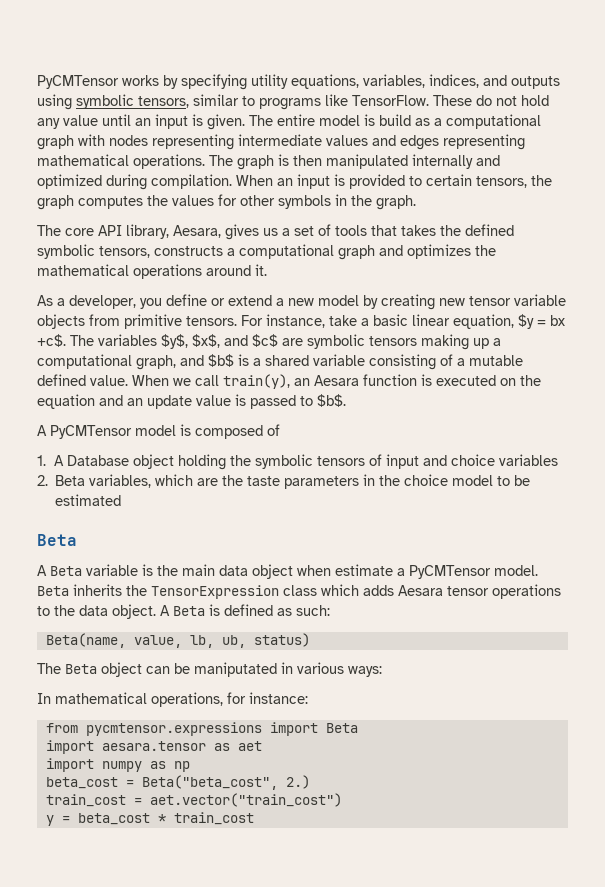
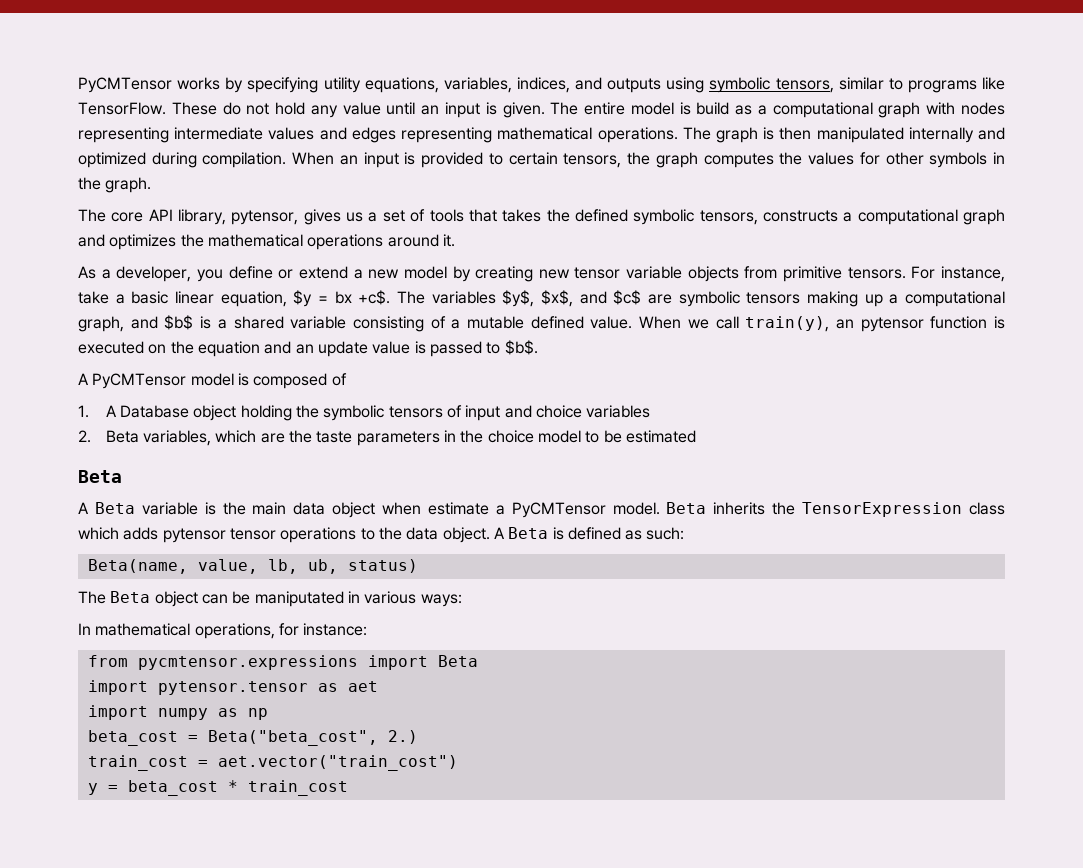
- The core API library, Aesara, gives us a set of tools that takes the defined symbolic tensors, constructs a computational graph and optimizes the mathematical operations around it.
+ The core API library, pytensor, gives us a set of tools that takes the defined symbolic tensors, constructs a computational graph and optimizes the mathematical operations around it.
- When we call train(y), an Aesara function is executed on the equation and an update value is passed to $b$.
+ When we call train(y), an pytensor function is executed on the equation and an update value is passed to $b$.
- Beta inherits the TensorExpression class which adds Aesara tensor operations to the data object.
+ Beta inherits the TensorExpression class which adds pytensor tensor operations to the data object.
- import aesara.tensor as aet
+ import pytensor.tensor as aet

